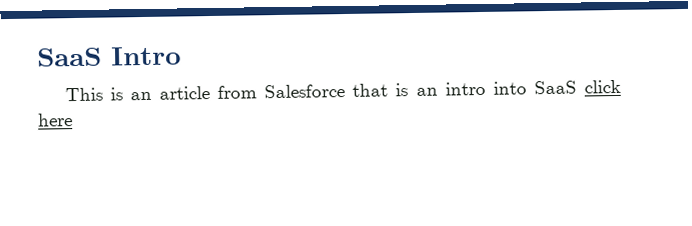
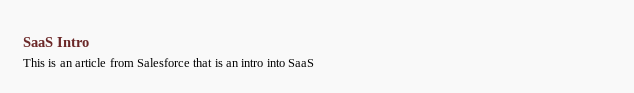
- This is an article from Salesforce that is an intro into SaaS click here
+ This is an article from Salesforce that is an intro into SaaS

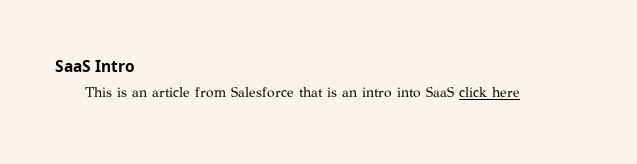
- This is an article from Salesforce that is an intro into SaaS
+ This is an article from Salesforce that is an intro into SaaS click here

